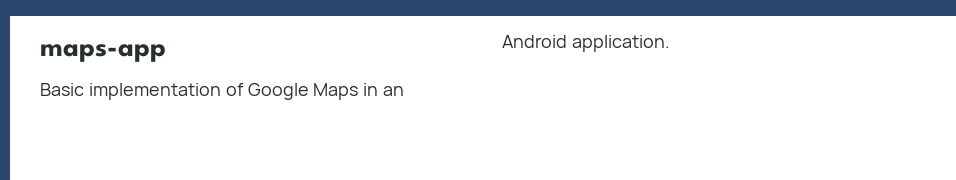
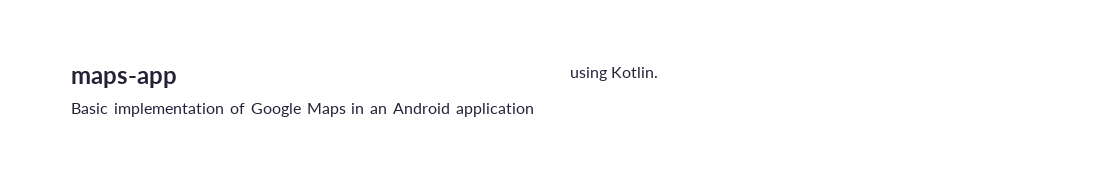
- Basic implementation of Google Maps in an Android application.
+ Basic implementation of Google Maps in an Android application using Kotlin.

